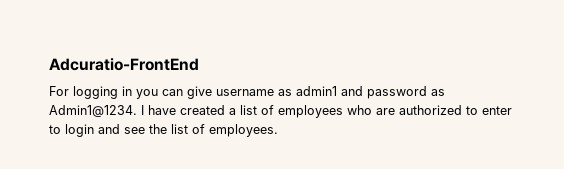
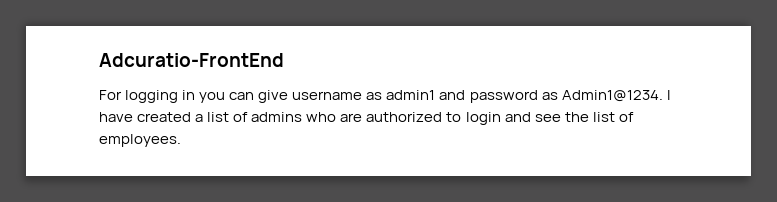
- I have created a list of employees who are authorized to enter to login and see the list of employees.
+ I have created a list of admins who are authorized to login and see the list of employees.

